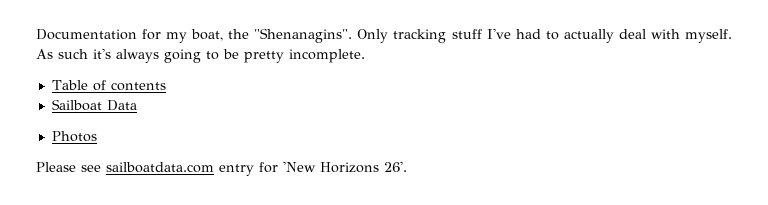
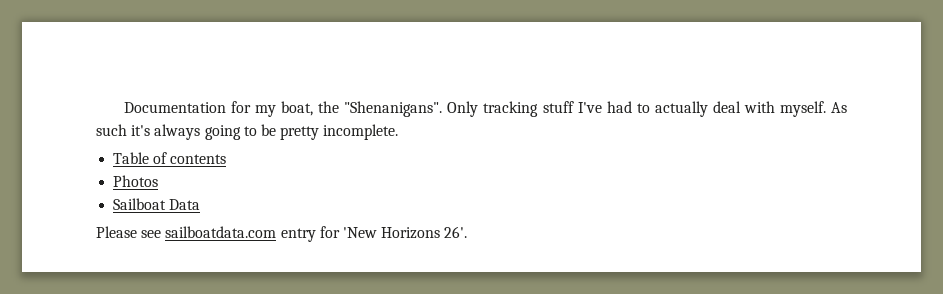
- Documentation for my boat, the "Shenanagins".
+ Documentation for my boat, the "Shenanigans".
+ Photos
- Photos

